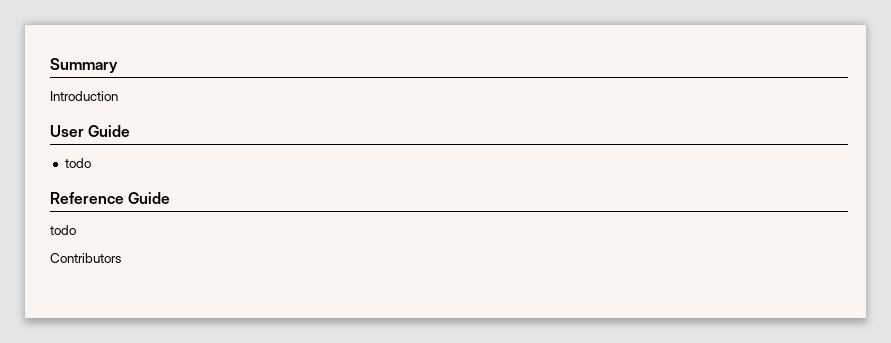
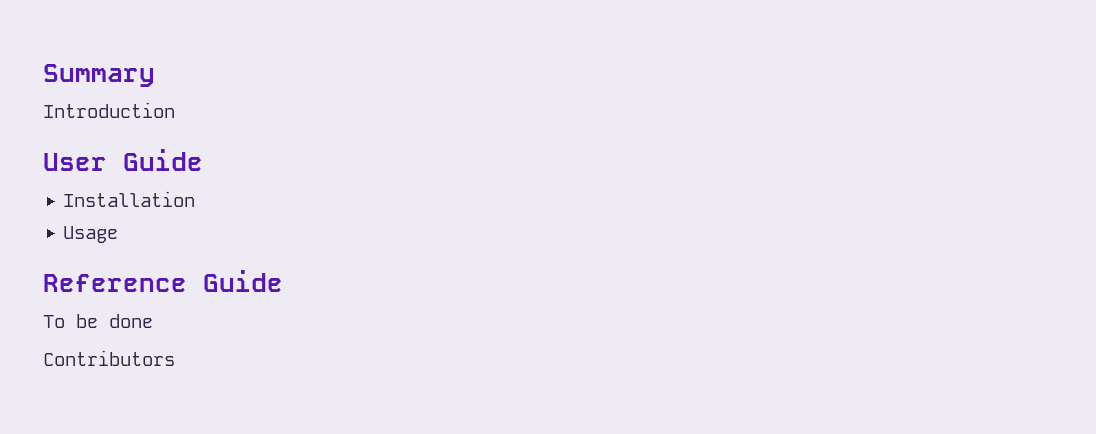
  User Guide
- todo
+ Installation
+ Usage
  Reference Guide
- todo
+ To be done

